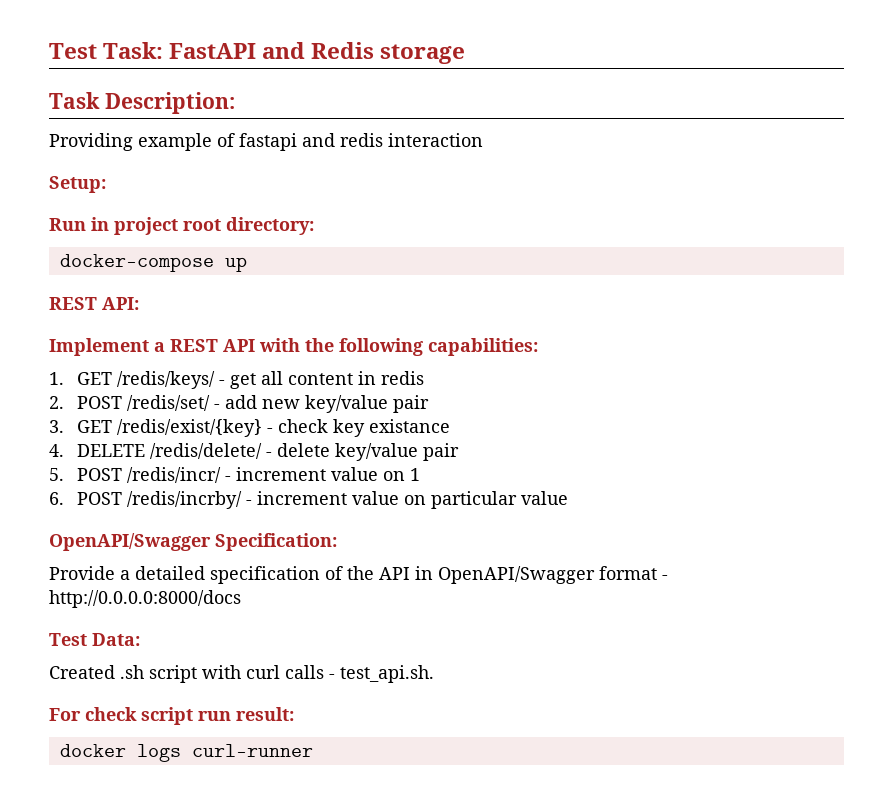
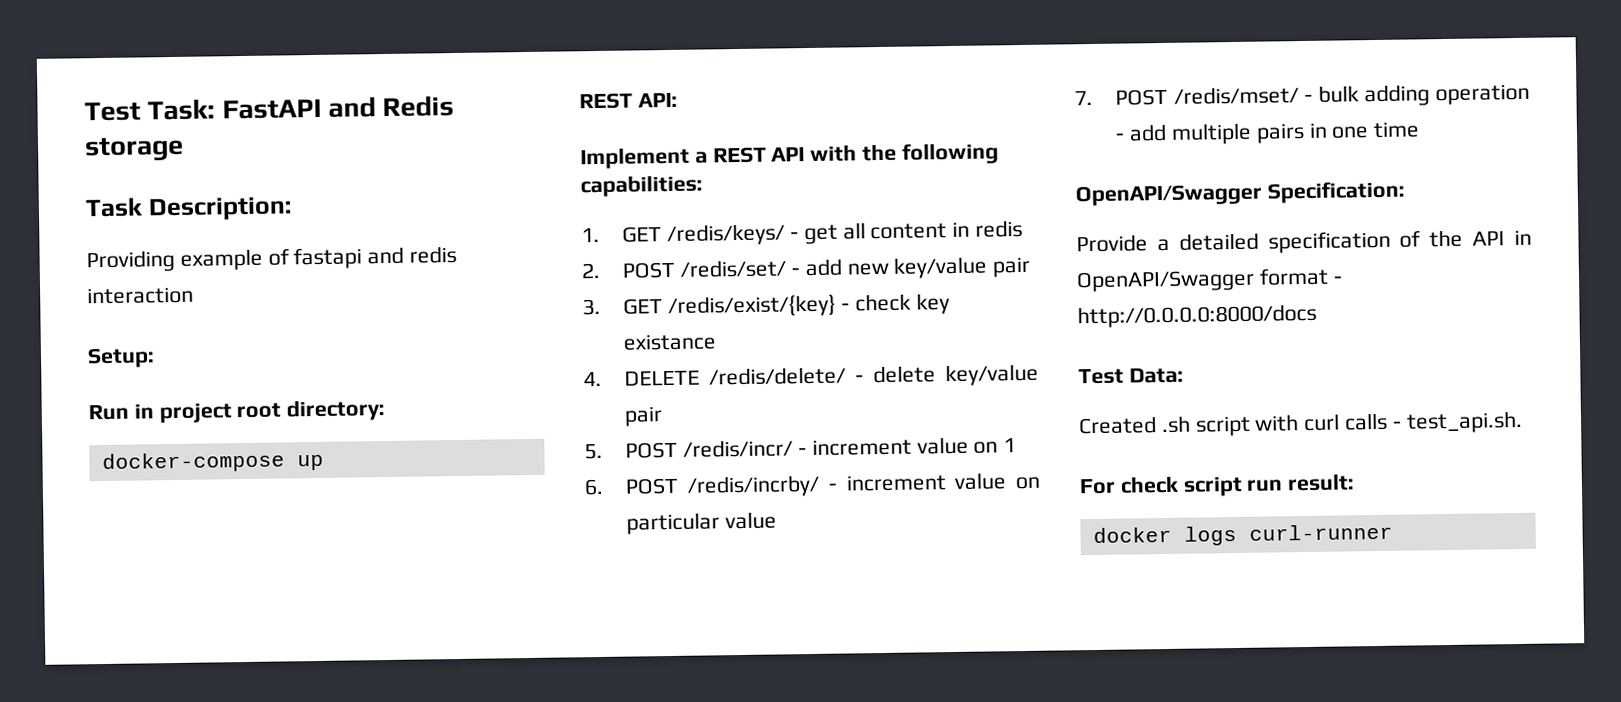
+ 7. POST /redis/mset/ - bulk adding operation - add multiple pairs in one time

